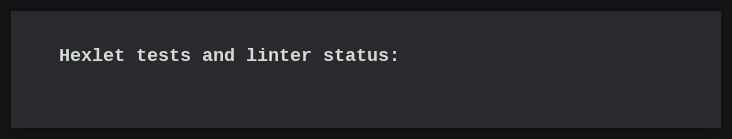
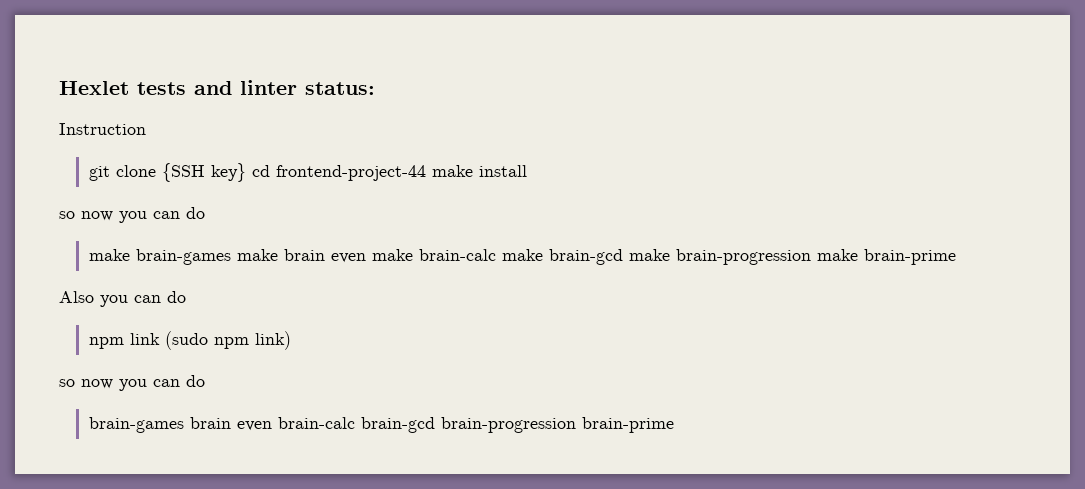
+ Instruction
+ git clone {SSH key} cd frontend-project-44 make install
+ so now you can do
+ make brain-games make brain even make brain-calc make brain-gcd make brain-progression make brain-prime
+ Also you can do
+ npm link (sudo npm link)
+ so now you can do
+ brain-games brain even brain-calc brain-gcd brain-progression brain-prime

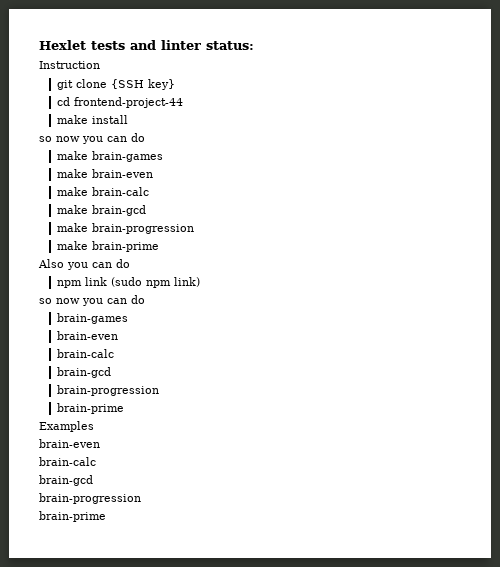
- git clone {SSH key} cd frontend-project-44 make install
+ git clone {SSH key}
+ cd frontend-project-44
+ make install
- make brain-games make brain even make brain-calc make brain-gcd make brain-progression make brain-prime
+ make brain-games
+ make brain-even
+ make brain-calc
+ make brain-gcd
+ make brain-progression
+ make brain-prime
  npm link (sudo npm link)
  so now you can do
- brain-games brain even brain-calc brain-gcd brain-progression brain-prime
+ brain-games
+ brain-even
+ brain-calc
+ brain-gcd
+ brain-progression
+ brain-prime
+ Examples
+ brain-even
+ brain-calc
+ brain-gcd
+ brain-progression
+ brain-prime

